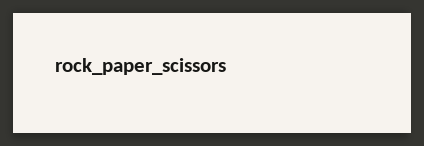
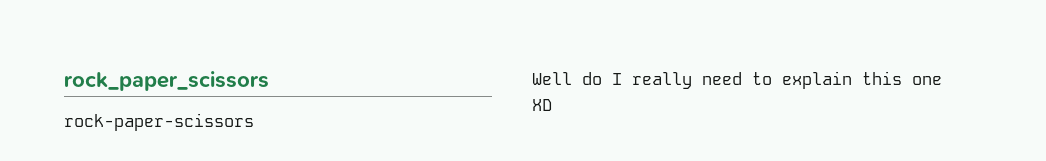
+ rock-paper-scissors
+ Well do I really need to explain this one XD

